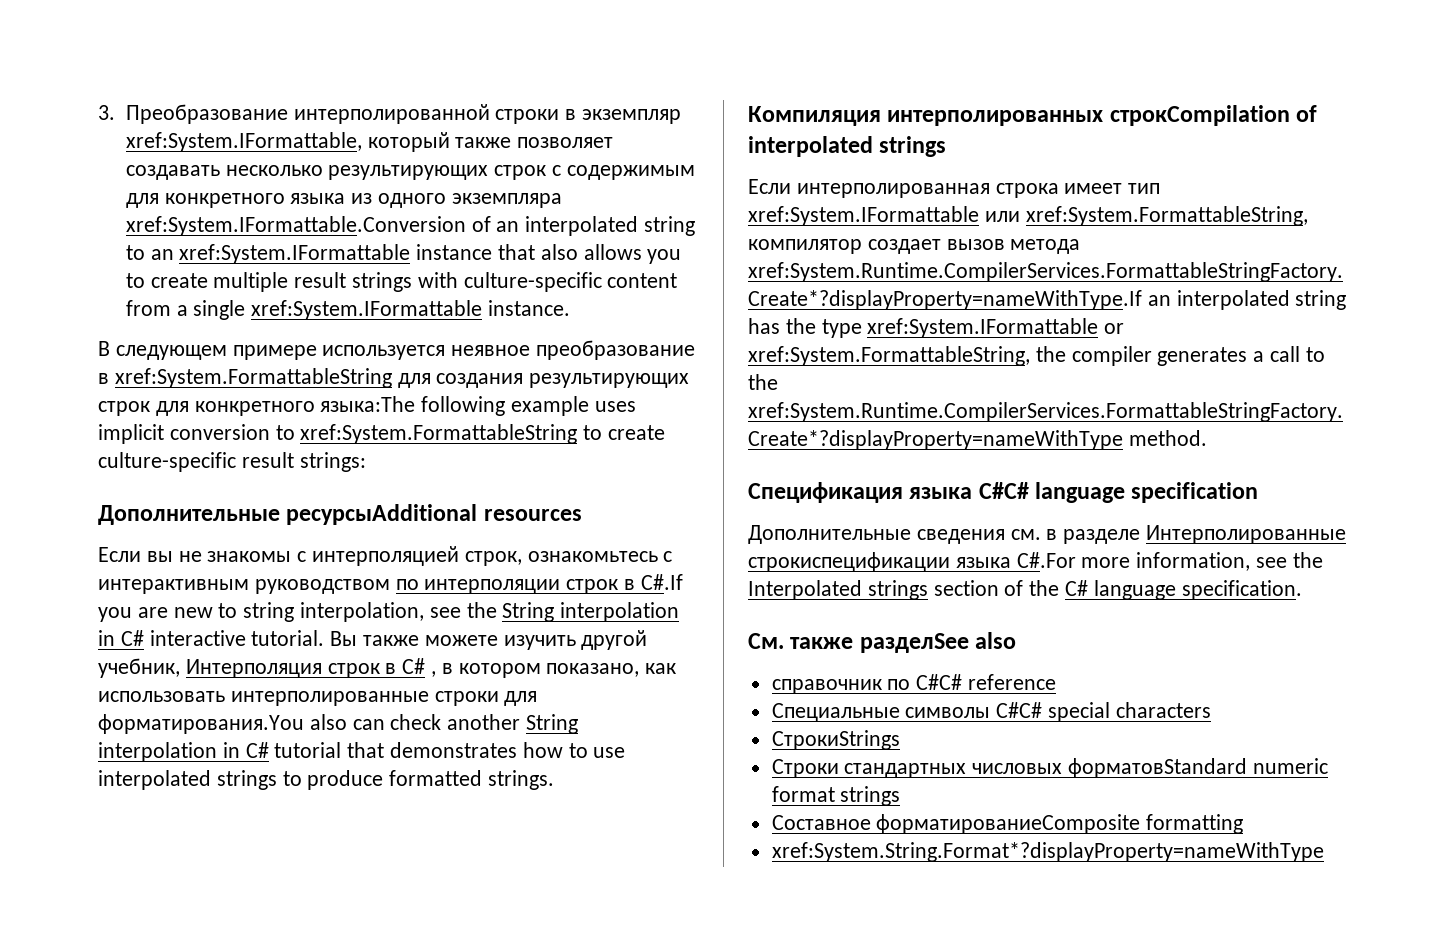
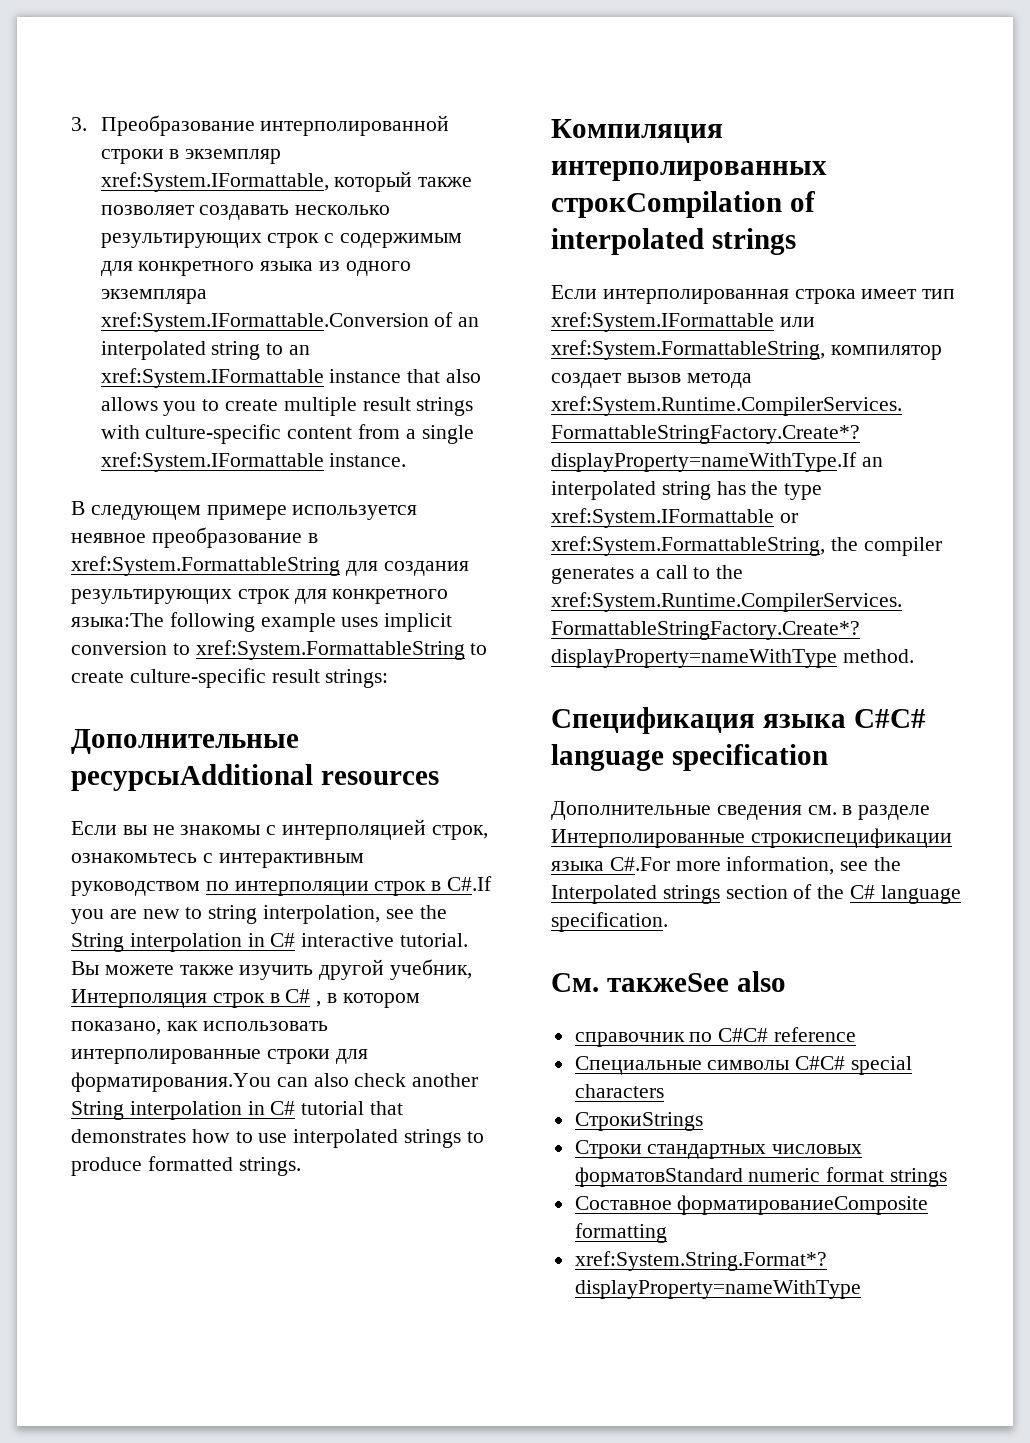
- Вы также можете изучить другой учебник, Интерполяция строк в C# , в котором показано, как использовать интерполированные строки для форматирования.You also can check another String interpolation in C# tutorial that demonstrates how to use interpolated strings to produce formatted strings.
+ Вы можете также изучить другой учебник, Интерполяция строк в C# , в котором показано, как использовать интерполированные строки для форматирования.You can also check another String interpolation in C# tutorial that demonstrates how to use interpolated strings to produce formatted strings.
- См. также разделSee also
+ См. такжеSee also

